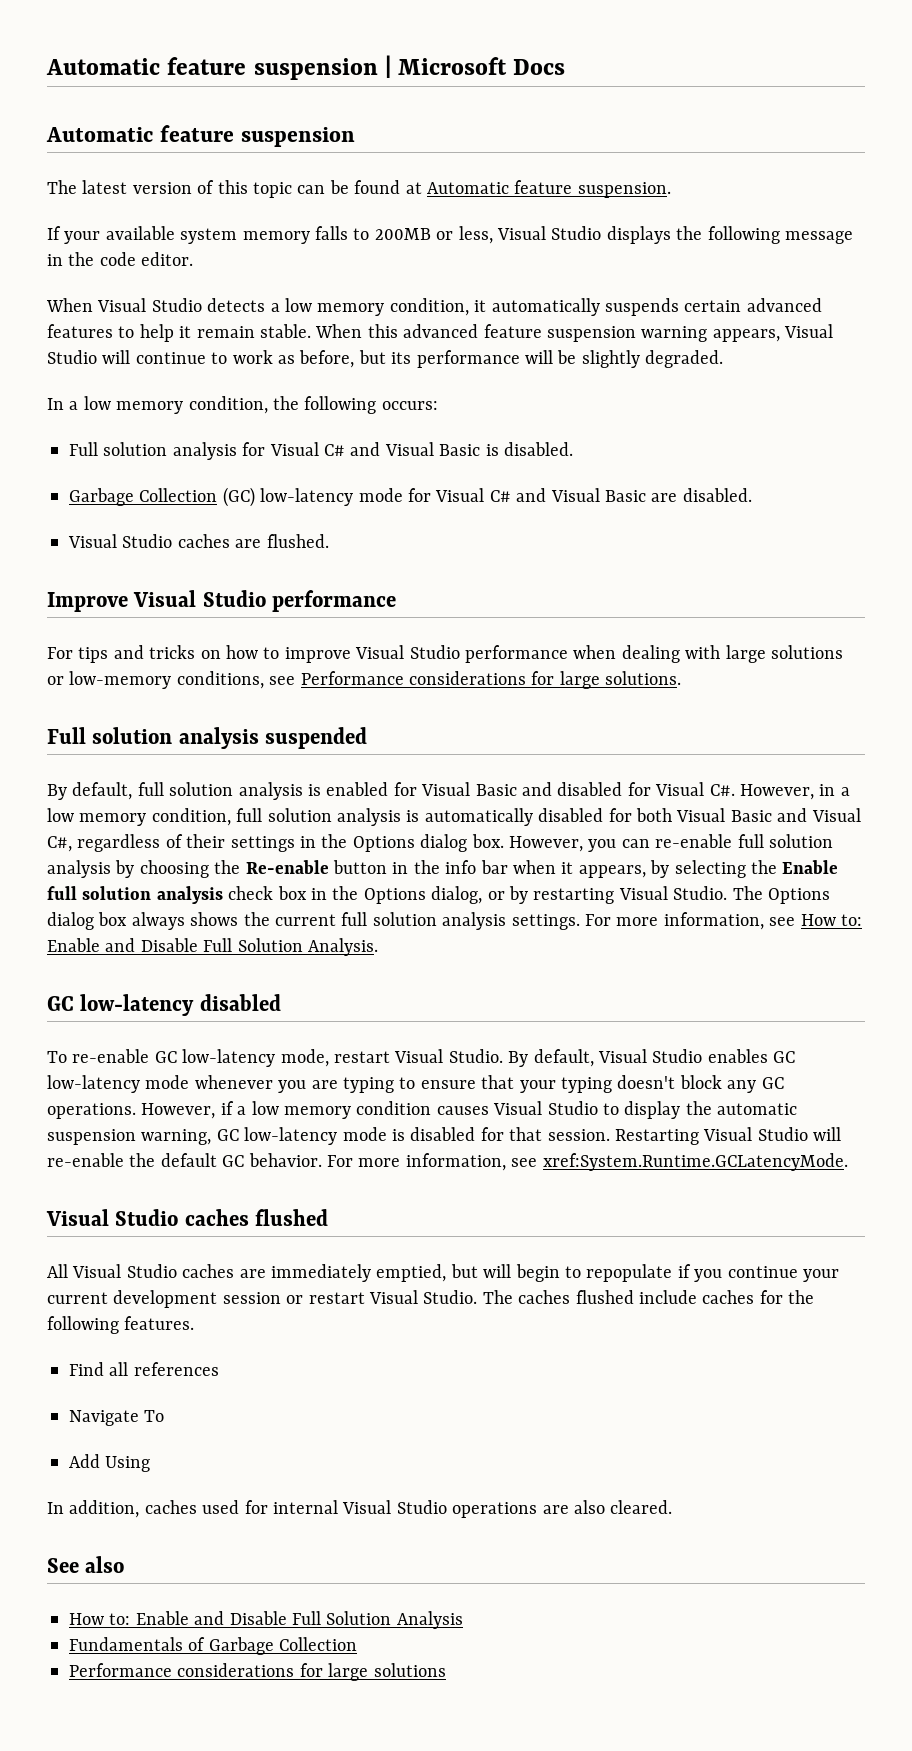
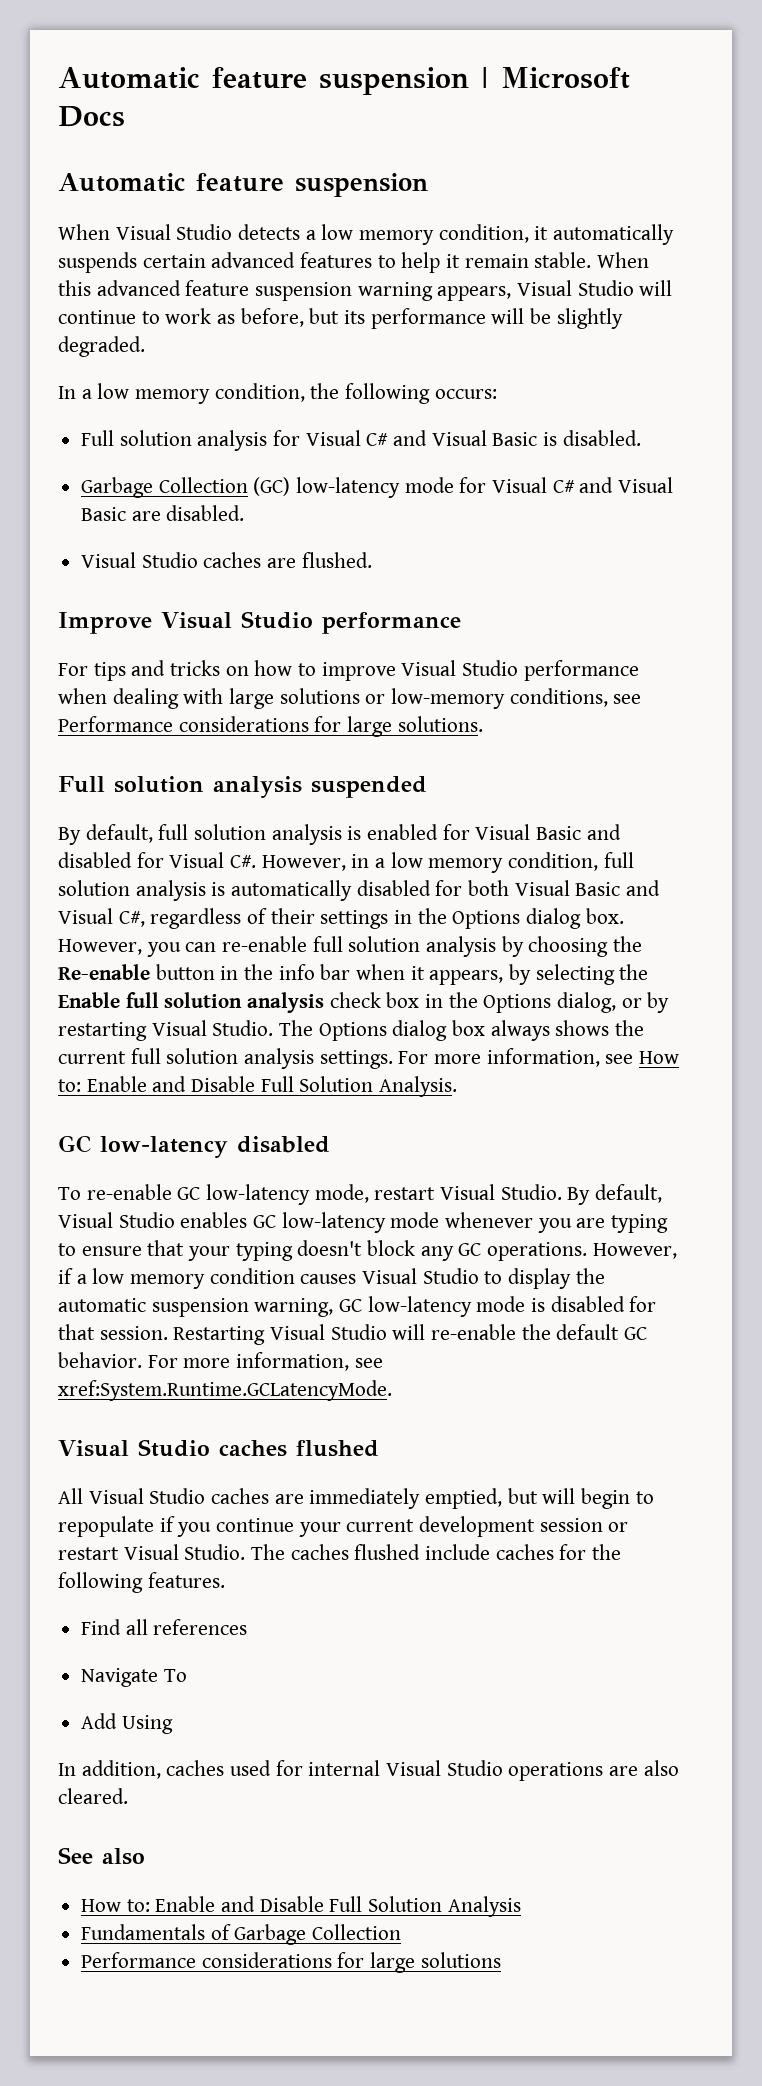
- The latest version of this topic can be found at Automatic feature suspension.
- If your available system memory falls to 200MB or less, Visual Studio displays the following message in the code editor.

